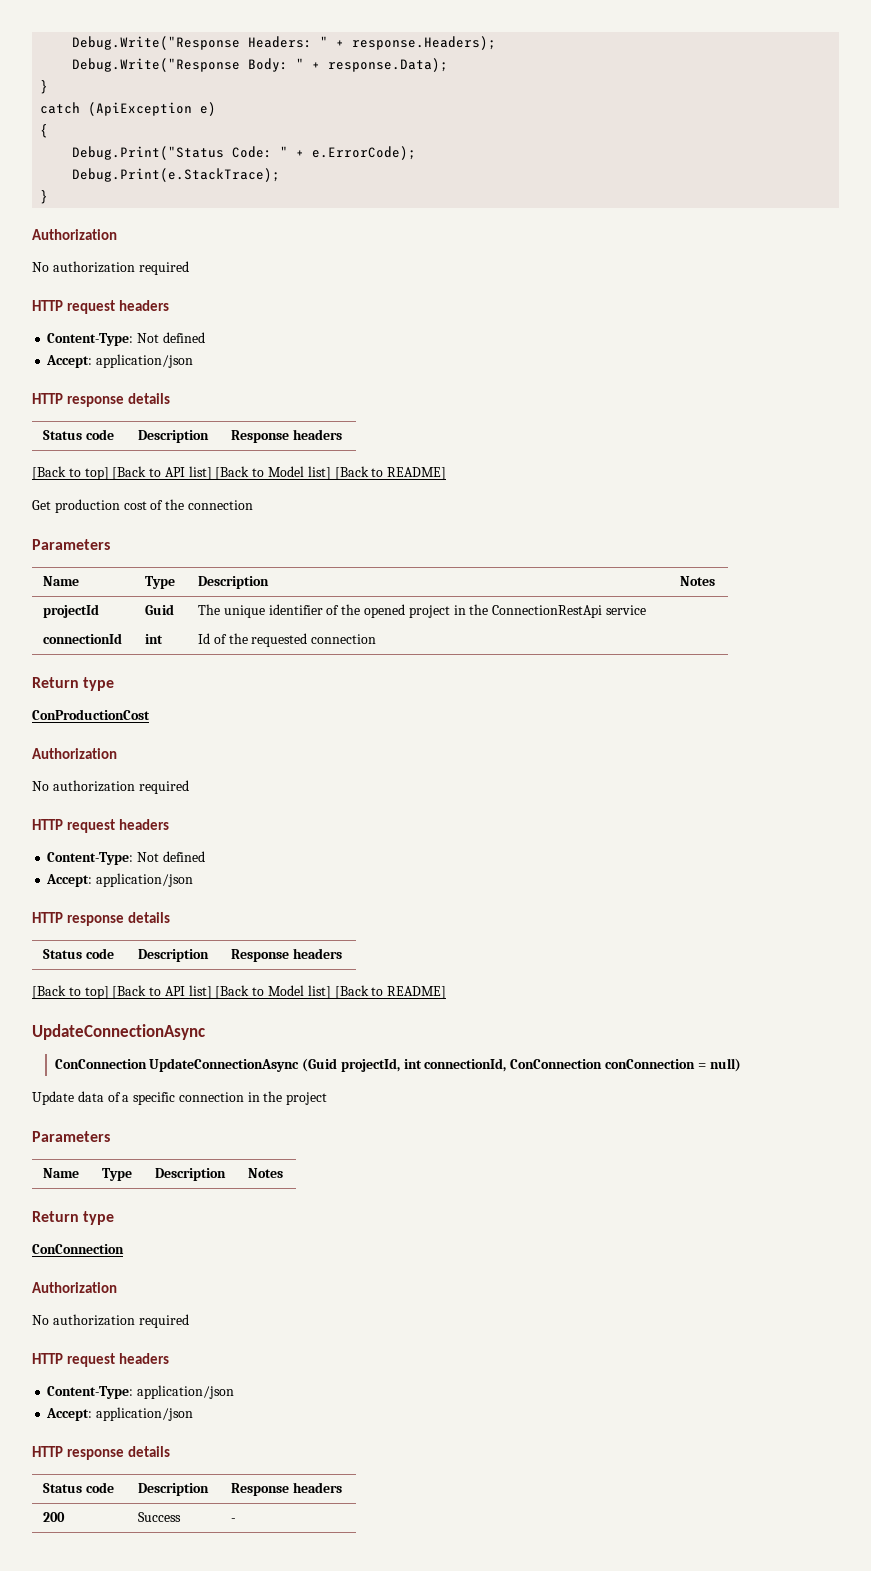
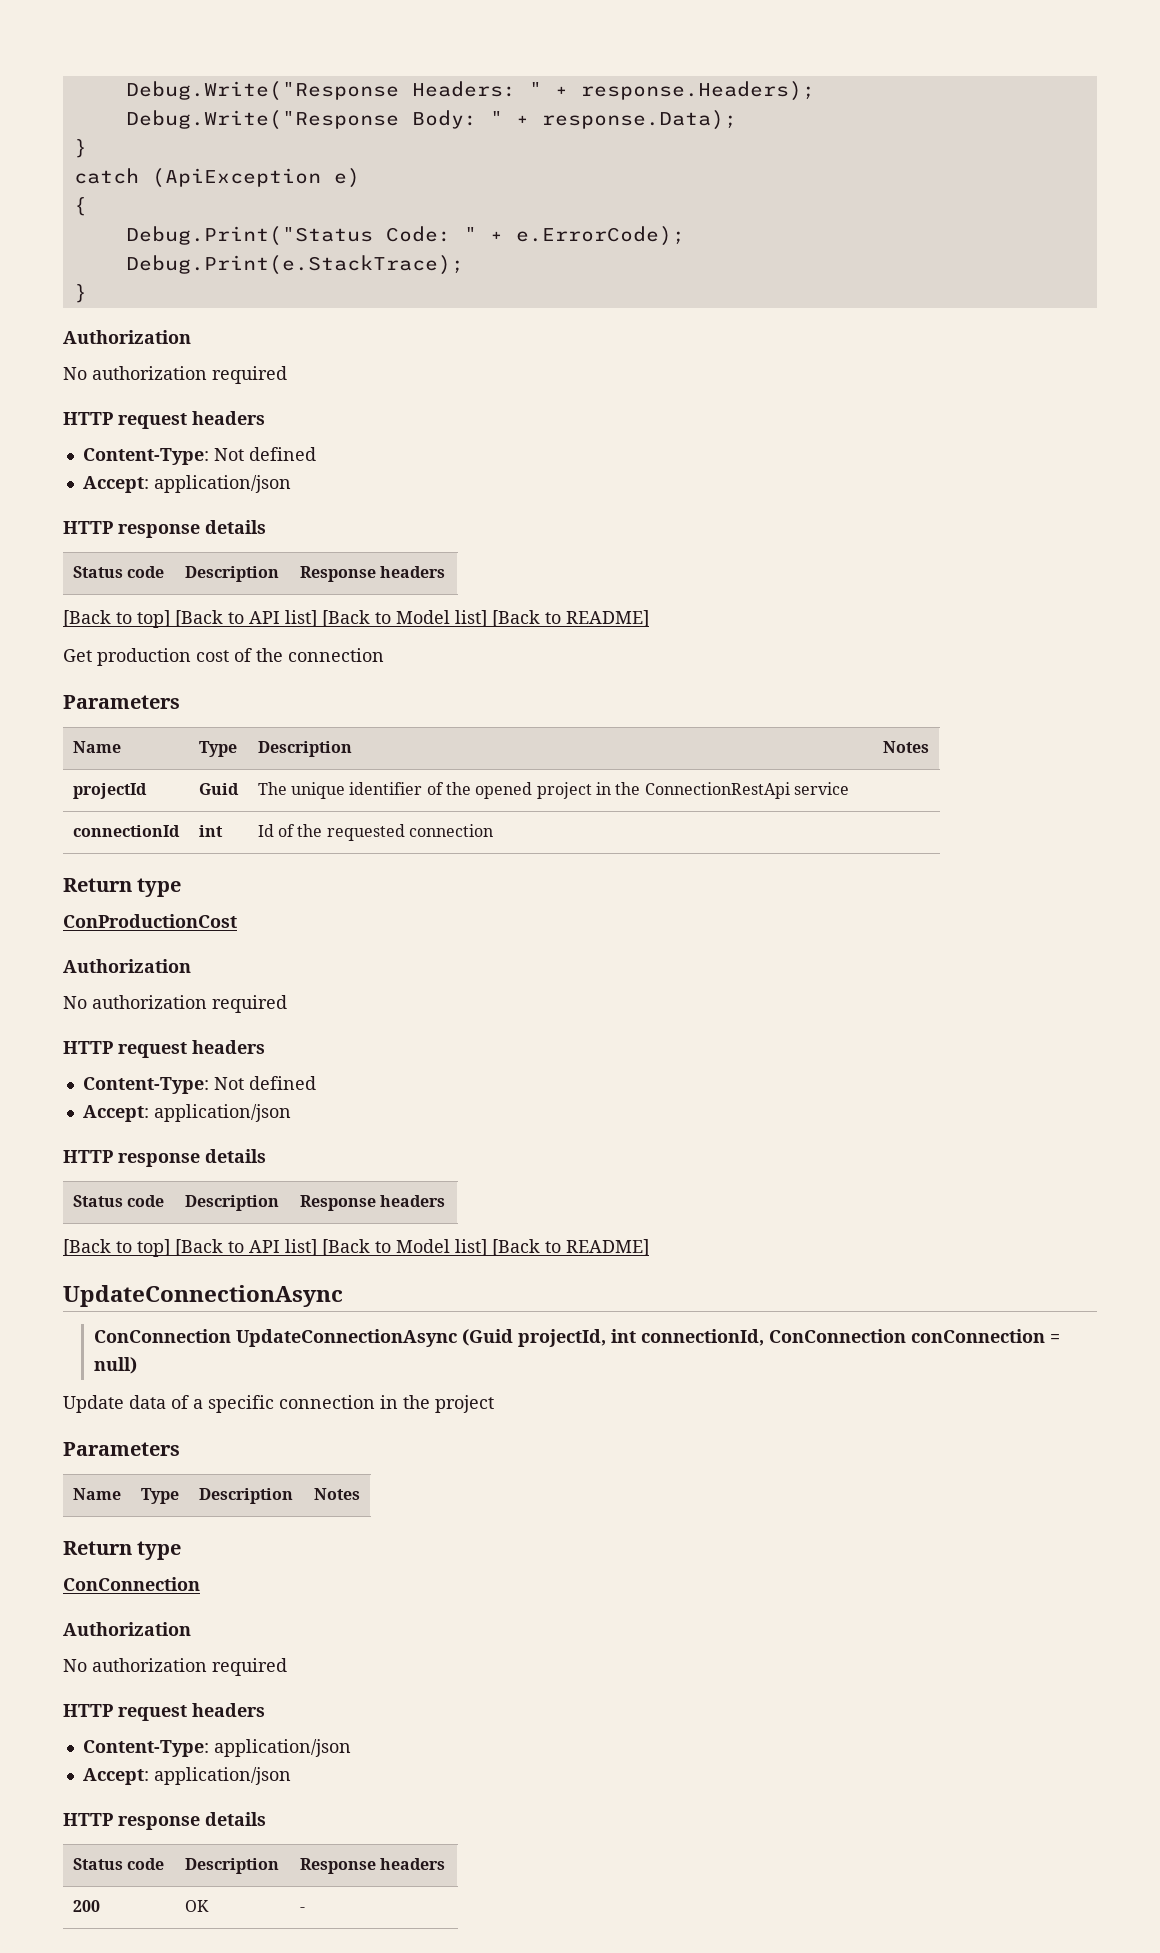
- 200 | Success | -
+ 200 | OK | -

